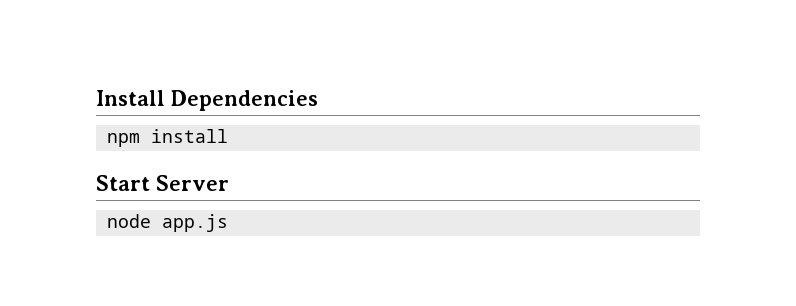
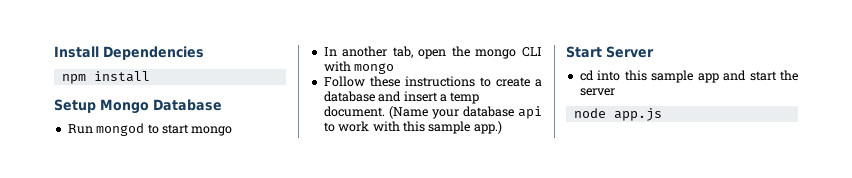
+ Setup Mongo Database
+ Run mongod to start mongo
+ In another tab, open the mongo CLI with mongo
+ Follow these instructions to create a database and insert a temp document. (Name your database api to work with this sample app.)
  Start Server
+ cd into this sample app and start the server

